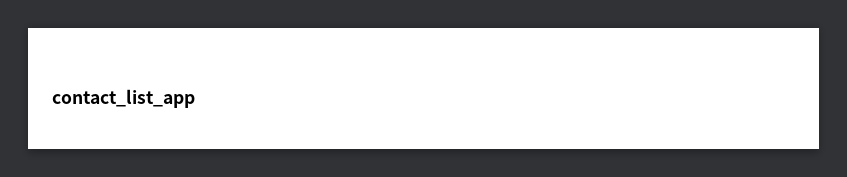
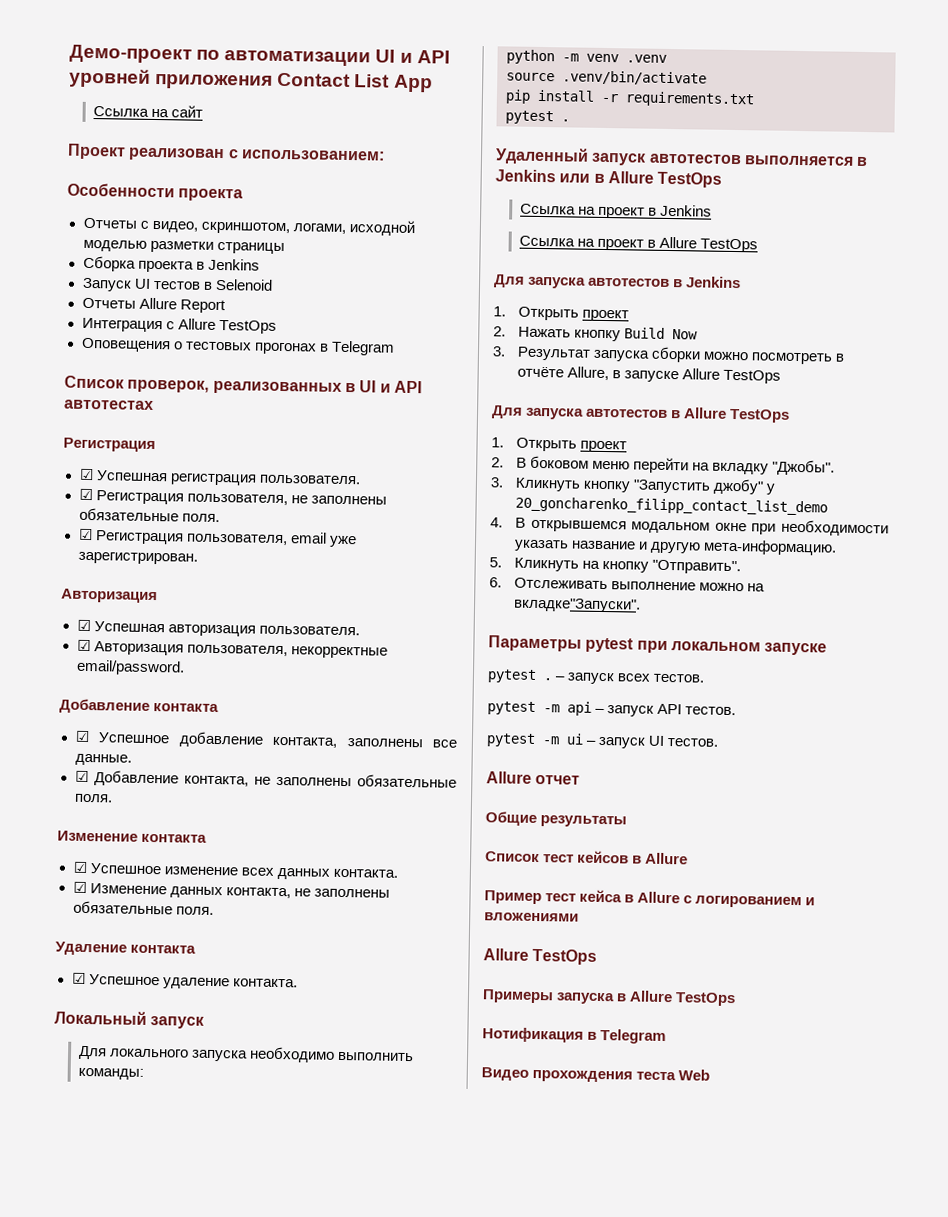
- contact_list_app
+ Демо-проект по автоматизации UI и API уровней приложения Contact List App
+ Ссылка на сайт
+ Проект реализован с использованием:
+ Особенности проекта
+ Отчеты с видео, скриншотом, логами, исходной моделью разметки страницы
+ Сборка проекта в Jenkins
+ Запуск UI тестов в Selenoid
+ Отчеты Allure Report
+ Интеграция с Allure TestOps
+ Оповещения о тестовых прогонах в Telegram
+ Список проверок, реализованных в UI и API автотестах
+ Регистрация
+ ☑ Успешная регистрация пользователя.
+ ☑ Регистрация пользователя, не заполнены обязательные поля.
+ ☑ Регистрация пользователя, email уже зарегистрирован.
+ Авторизация
+ ☑ Успешная авторизация пользователя.
+ ☑ Авторизация пользователя, некорректные email/password.
+ Добавление контакта
+ ☑ Успешное добавление контакта, заполнены все данные.
+ ☑ Добавление контакта, не заполнены обязательные поля.
+ Изменение контакта
+ ☑ Успешное изменение всех данных контакта.
+ ☑ Изменение данных контакта, не заполнены обязательные поля.
+ Удаление контакта
+ ☑ Успешное удаление контакта.
+ Локальный запуск
+ Для локального запуска необходимо выполнить команды:
+ python -m venv .venv
+ source .venv/bin/activate
+ pip install -r requirements.txt
+ pytest .
+ Удаленный запуск автотестов выполняется в Jenkins или в Allure TestOps
+ Ссылка на проект в Jenkins
+ Ссылка на проект в Allure TestOps
+ Для запуска автотестов в Jenkins
+ 1. Открыть проект
+ 2. Нажать кнопку Build Now
+ 3. Результат запуска сборки можно посмотреть в отчёте Allure, в запуске Allure TestOps
+ Для запуска автотестов в Allure TestOps
+ 1. Открыть проект
+ 2. В боковом меню перейти на вкладку "Джобы".
+ 3. Кликнуть кнопку "Запустить джобу" у 20_goncharenko_filipp_contact_list_demo
+ 4. В открывшемся модальном окне при необходимости указать название и другую мета-информацию.
+ 5. Кликнуть на кнопку "Отправить".
+ 6. Отслеживать выполнение можно на вкладке"Запуски".
+ Параметры pytest при локальном запуске
+ pytest . – запуск всех тестов.
+ pytest -m api – запуск API тестов.
+ pytest -m ui – запуск UI тестов.
+ Allure отчет
+ Общие результаты
+ Список тест кейсов в Allure
+ Пример тест кейса в Allure с логированием и вложениями
+ Allure TestOps
+ Примеры запуска в Allure TestOps
+ Нотификация в Telegram
+ Видео прохождения теста Web

